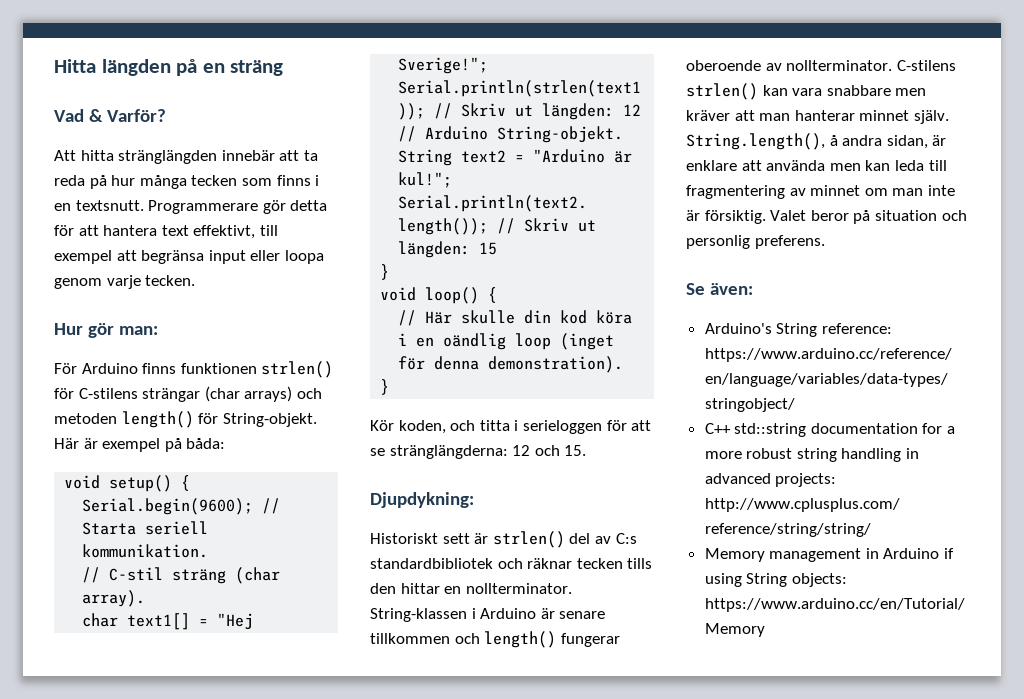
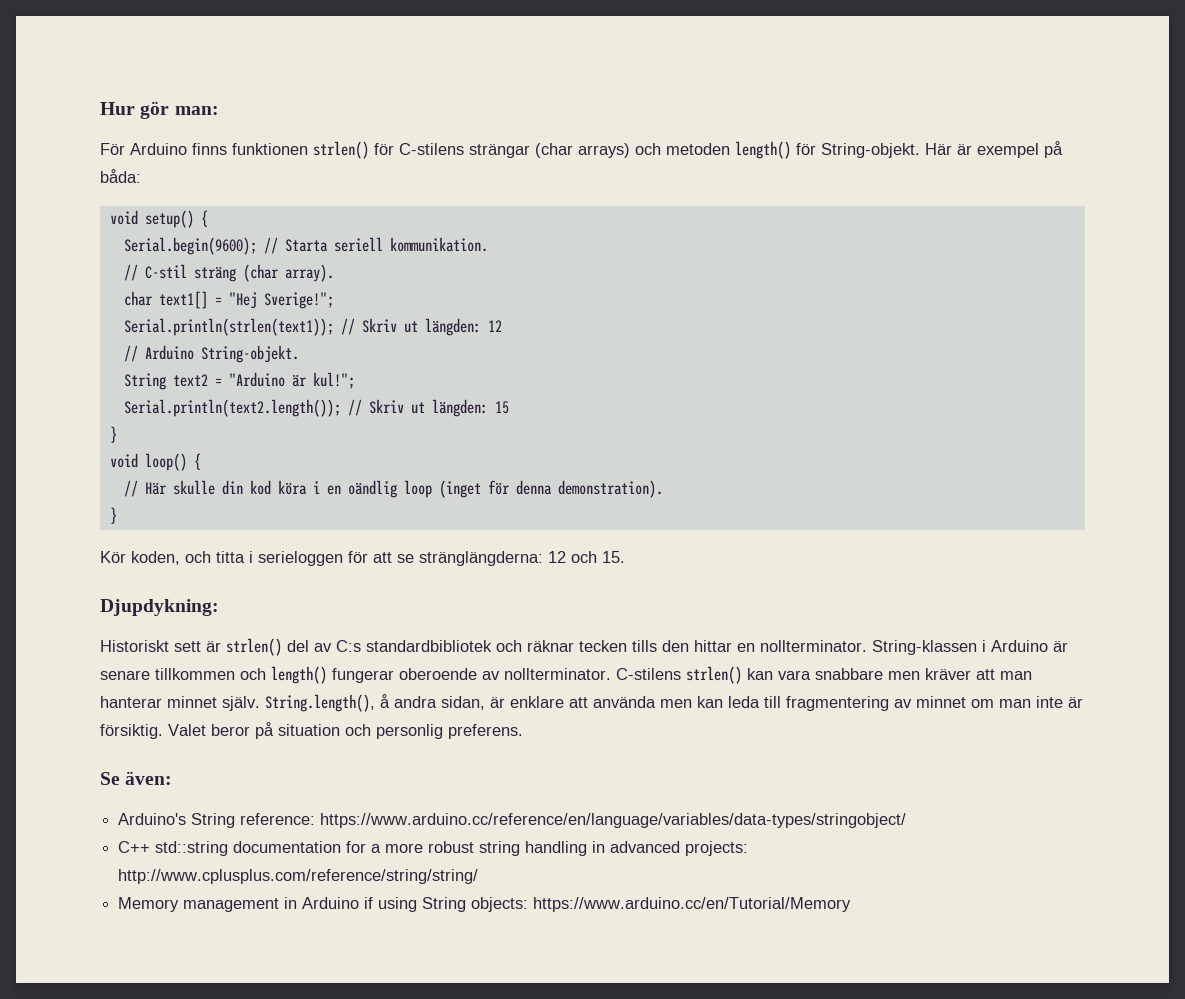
- Hitta längden på en sträng
- Vad & Varför?
- Att hitta stränglängden innebär att ta reda på hur många tecken som finns i en textsnutt. Programmerare gör detta för att hantera text effektivt, till exempel att begränsa input eller loopa genom varje tecken.

